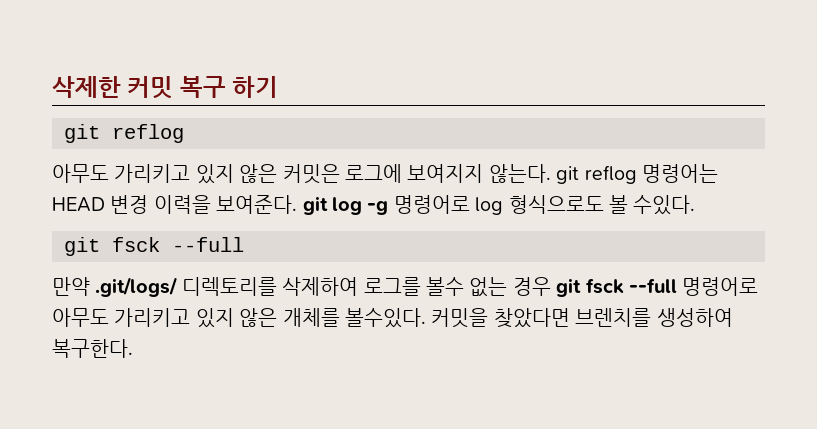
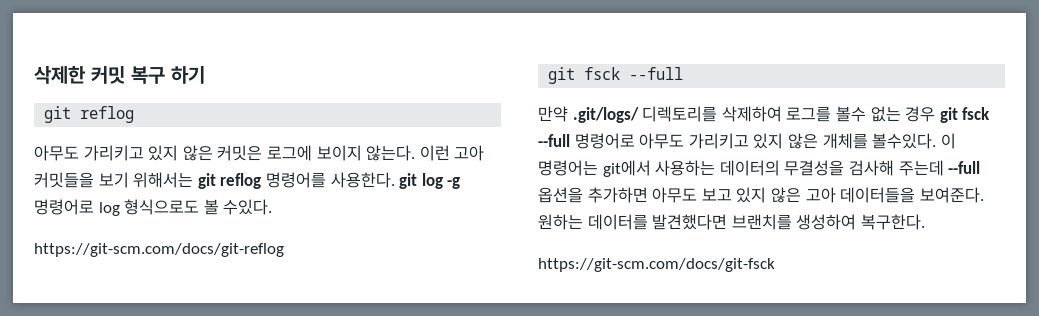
- 아무도 가리키고 있지 않은 커밋은 로그에 보여지지 않는다. git reflog 명령어는 HEAD 변경 이력을 보여준다. git log -g 명령어로 log 형식으로도 볼 수있다.
+ 아무도 가리키고 있지 않은 커밋은 로그에 보이지 않는다. 이런 고아 커밋들을 보기 위해서는 git reflog 명령어를 사용한다. git log -g 명령어로 log 형식으로도 볼 수있다.
+ https://git-scm.com/docs/git-reflog
- 커밋을 찾았다면 브렌치를 생성하여 복구한다.
+ 이 명령어는 git에서 사용하는 데이터의 무결성을 검사해 주는데 --full 옵션을 추가하면 아무도 보고 있지 않은 고아 데이터들을 보여준다. 원하는 데이터를 발견했다면 브랜치를 생성하여 복구한다.
+ https://git-scm.com/docs/git-fsck

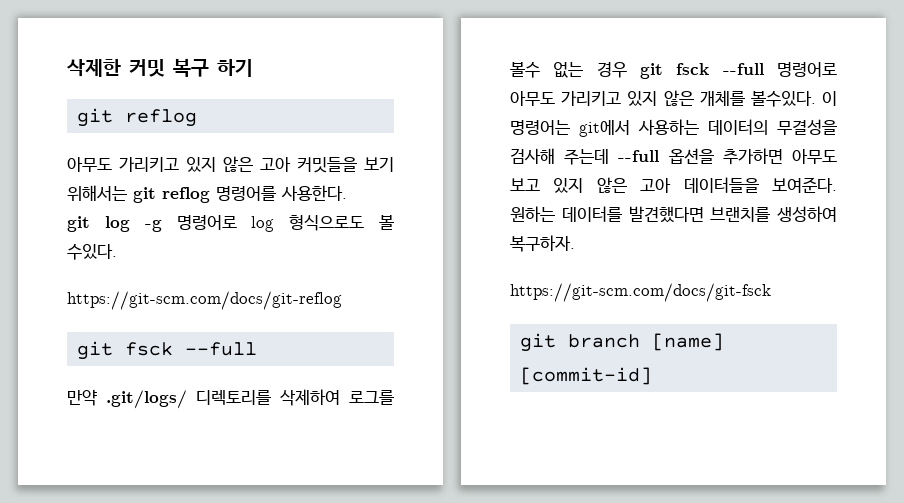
- 아무도 가리키고 있지 않은 커밋은 로그에 보이지 않는다. 이런 고아 커밋들을 보기 위해서는 git reflog 명령어를 사용한다. git log -g 명령어로 log 형식으로도 볼 수있다.
+ 아무도 가리키고 있지 않은 고아 커밋들을 보기 위해서는 git reflog 명령어를 사용한다.
+ git log -g 명령어로 log 형식으로도 볼 수있다.
- 원하는 데이터를 발견했다면 브랜치를 생성하여 복구한다.
+ 원하는 데이터를 발견했다면 브랜치를 생성하여 복구하자.
+ git branch [name] [commit-id]

